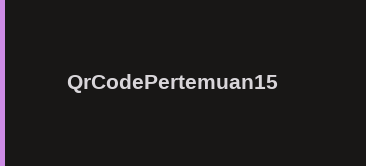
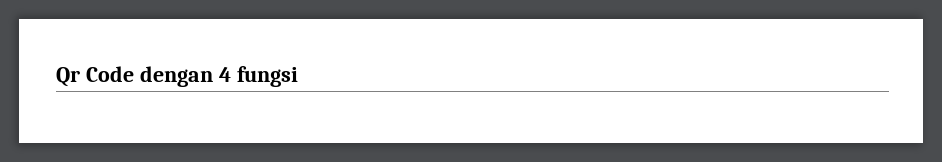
- QrCodePertemuan15
+ Qr Code dengan 4 fungsi

